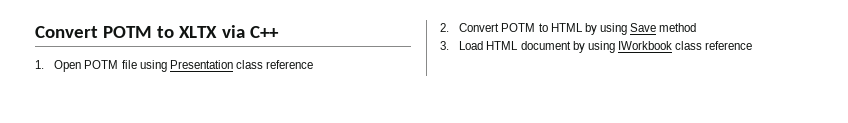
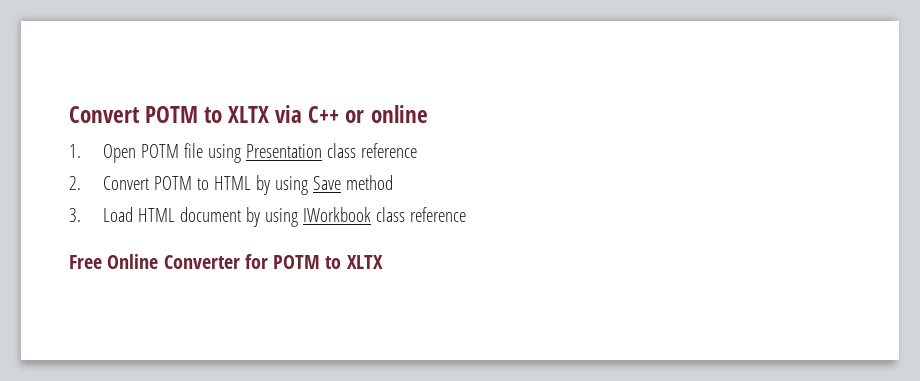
- Convert POTM to XLTX via C++
+ Convert POTM to XLTX via C++ or online
+ Free Online Converter for POTM to XLTX

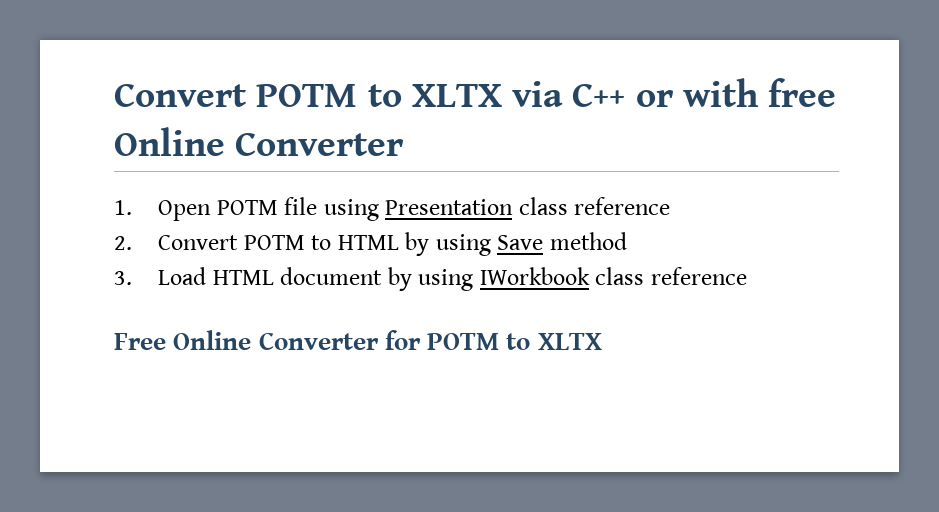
- Convert POTM to XLTX via C++ or online
+ Convert POTM to XLTX via C++ or with free Online Converter

